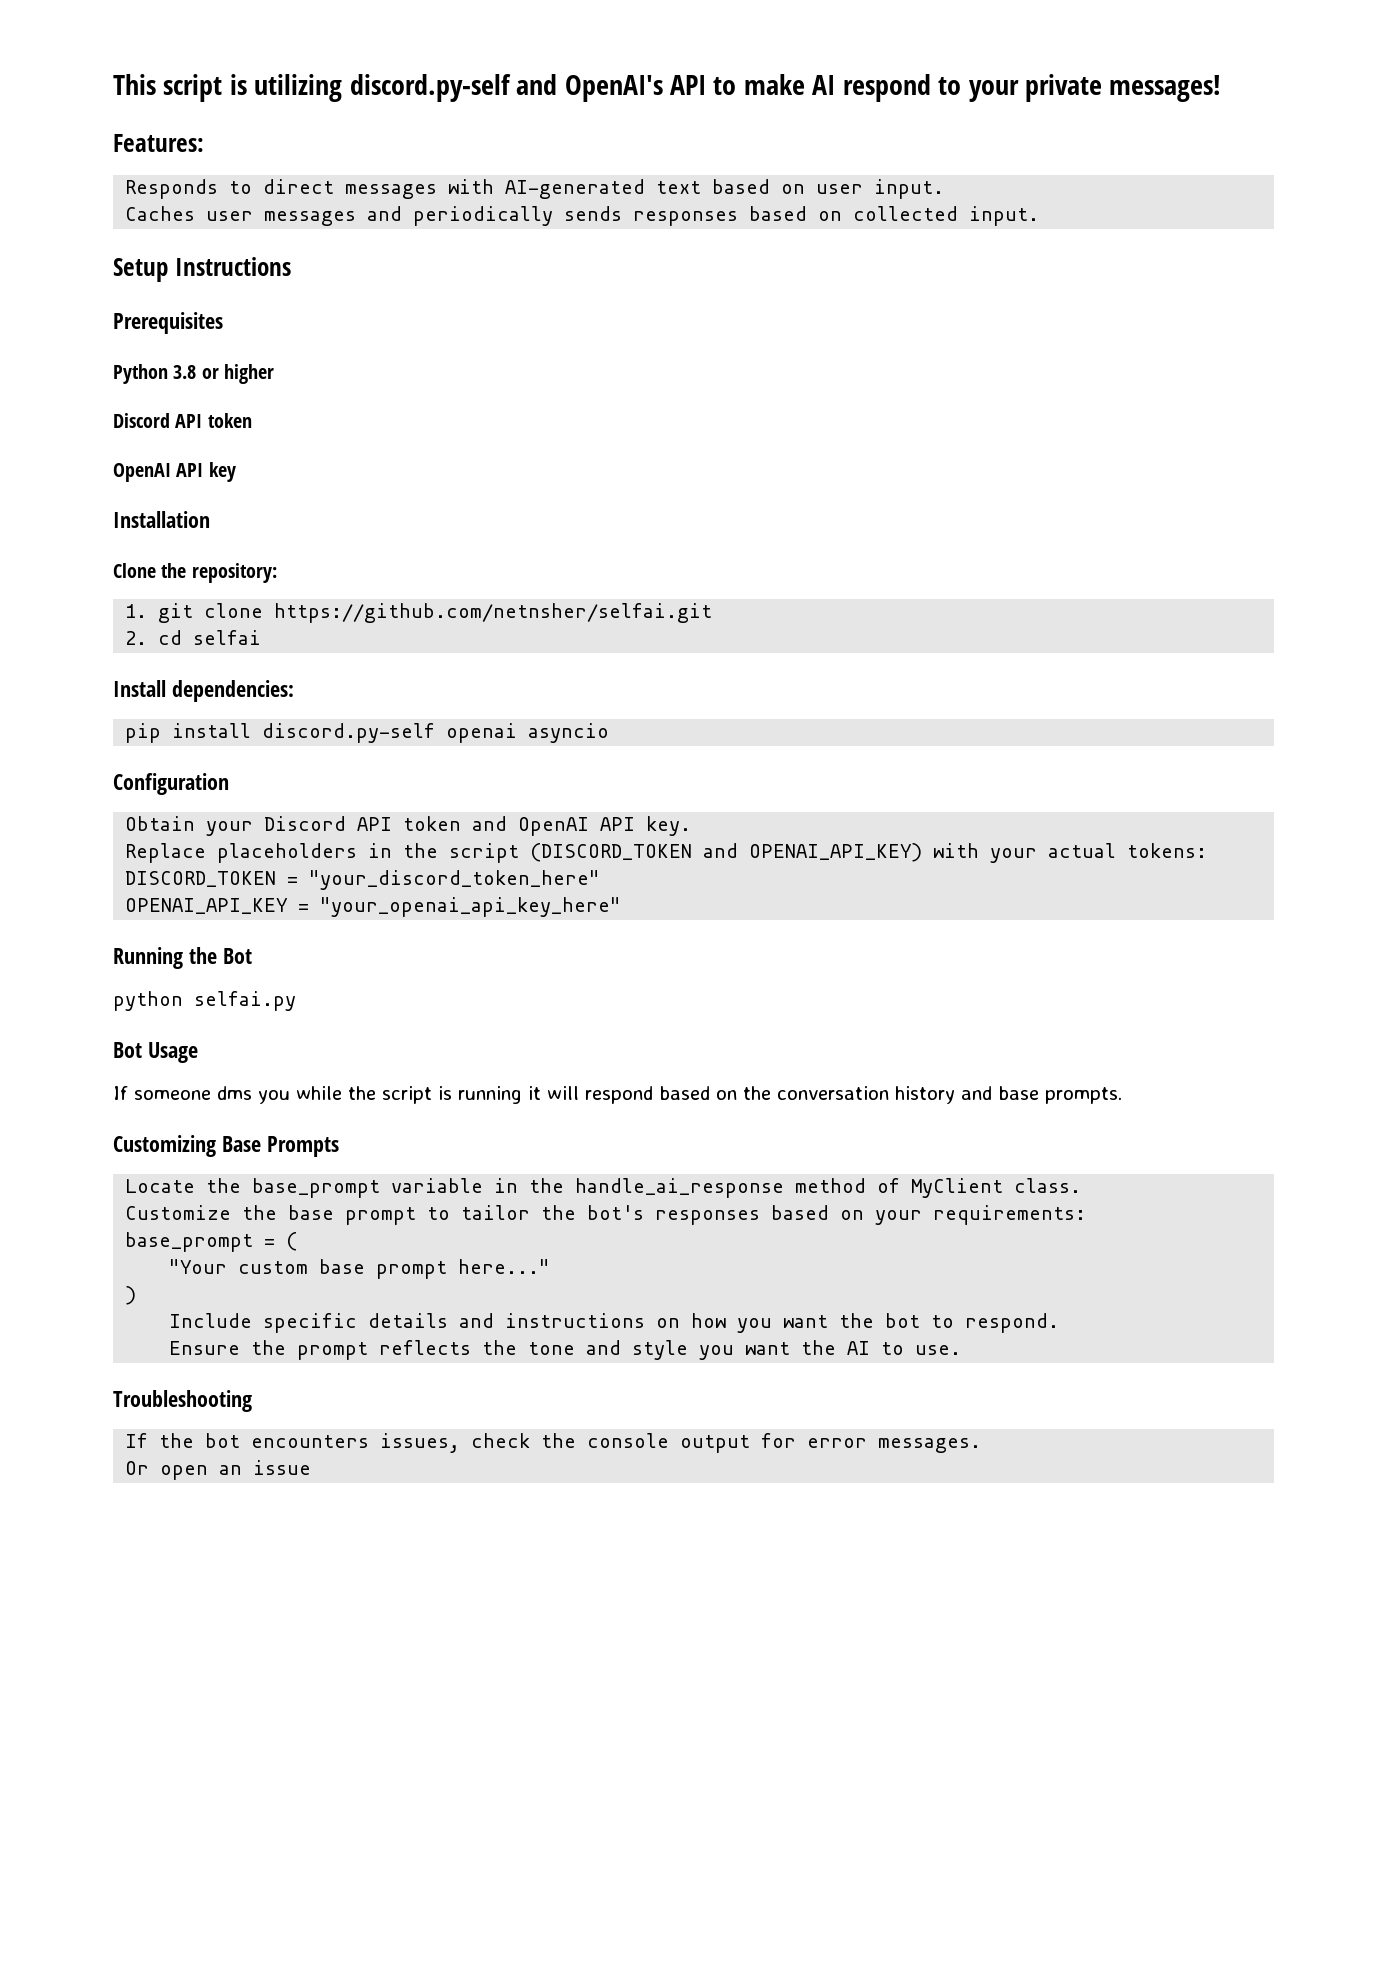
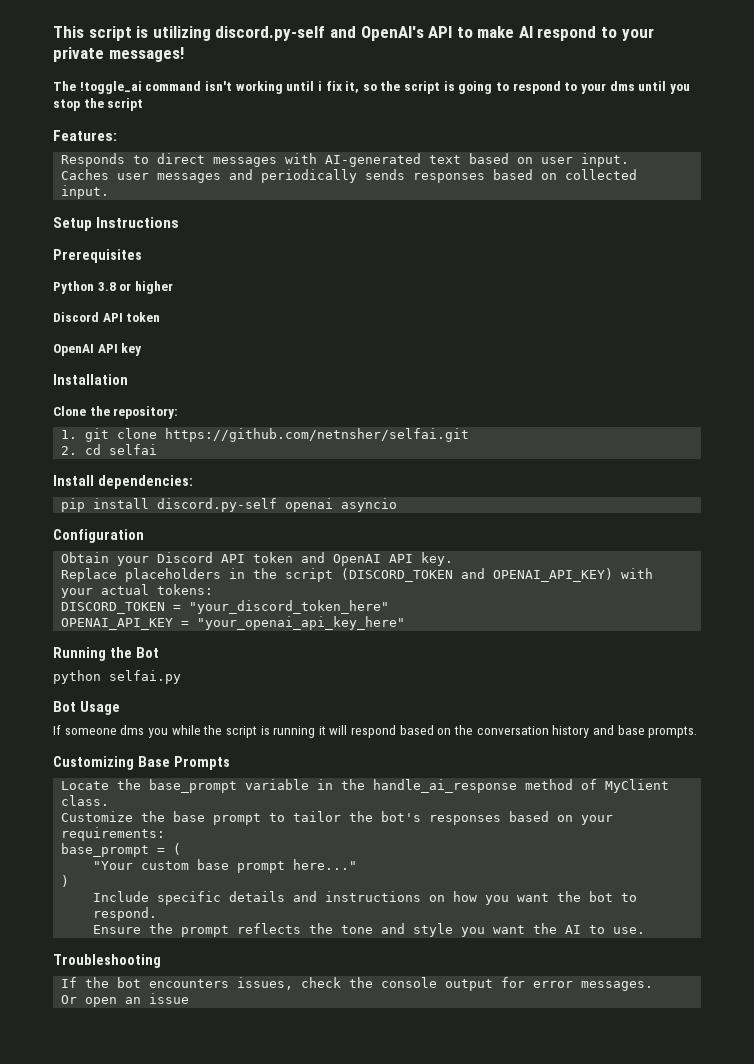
+ The !toggle_ai command isn't working until i fix it, so the script is going to respond to your dms until you stop the script

